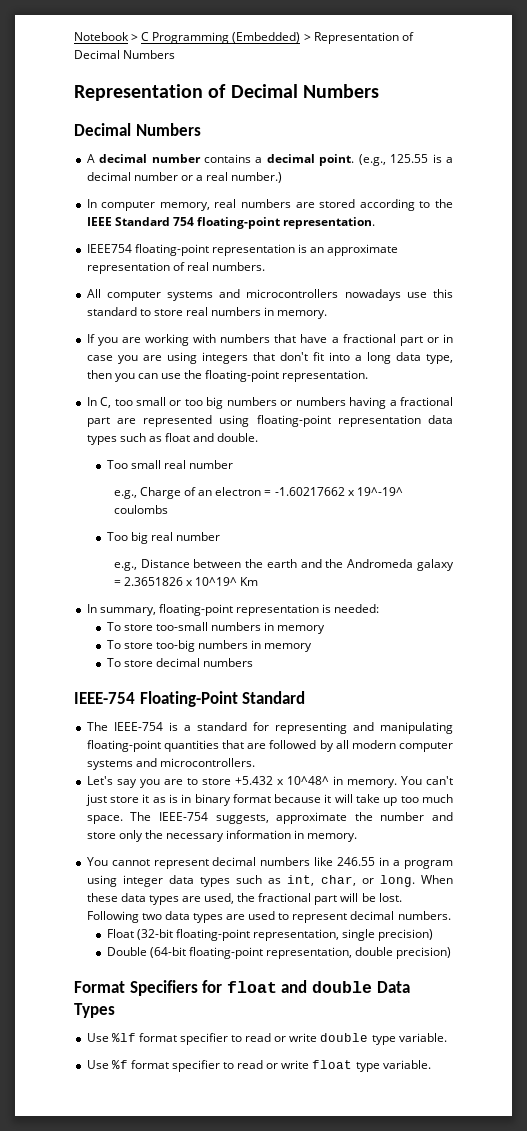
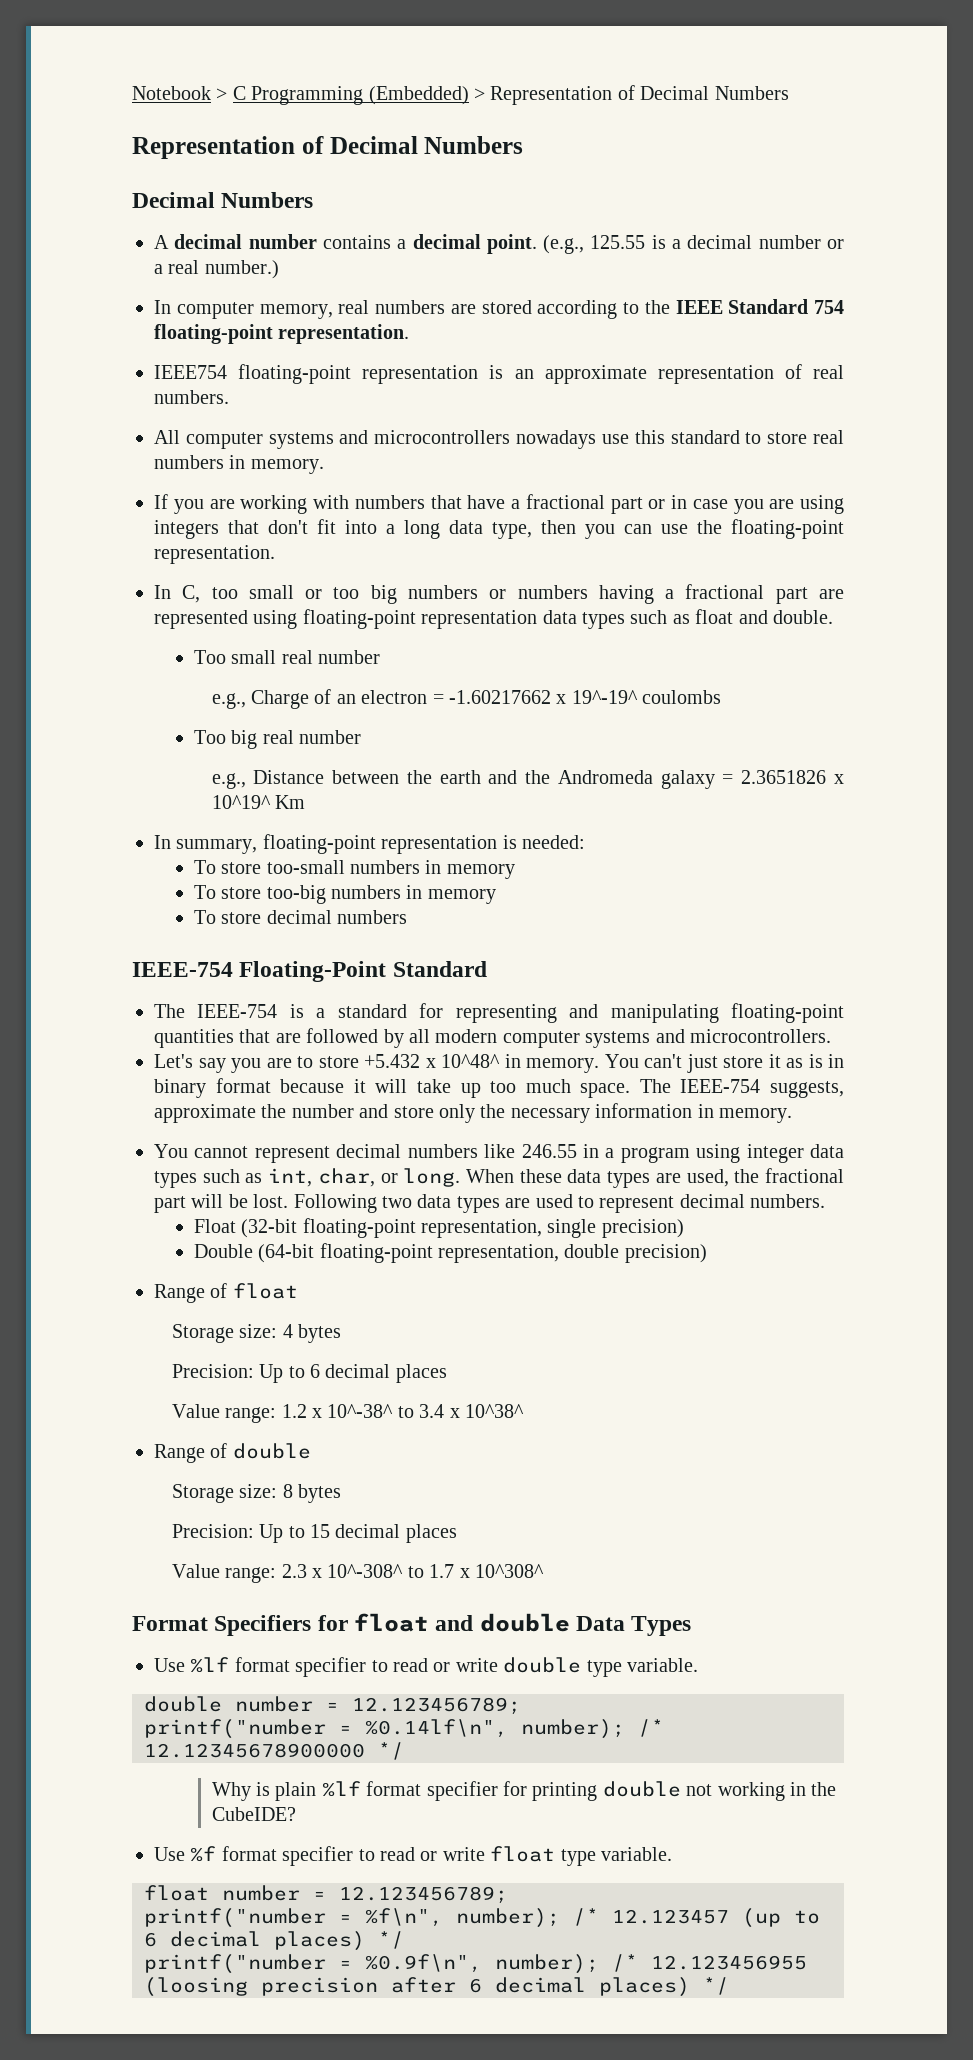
+ Range of float
+ Storage size: 4 bytes
+ Precision: Up to 6 decimal places
+ Value range: 1.2 x 10^-38^ to 3.4 x 10^38^
+ Range of double
+ Storage size: 8 bytes
+ Precision: Up to 15 decimal places
+ Value range: 2.3 x 10^-308^ to 1.7 x 10^308^
+ double number = 12.123456789;
+ printf("number = %0.14lf\n", number); /* 12.12345678900000 */
+ Why is plain %lf format specifier for printing double not working in the CubeIDE?
+ float number = 12.123456789;
+ printf("number = %f\n", number); /* 12.123457 (up to 6 decimal places) */
+ printf("number = %0.9f\n", number); /* 12.123456955 (loosing precision after 6 decimal places) */

